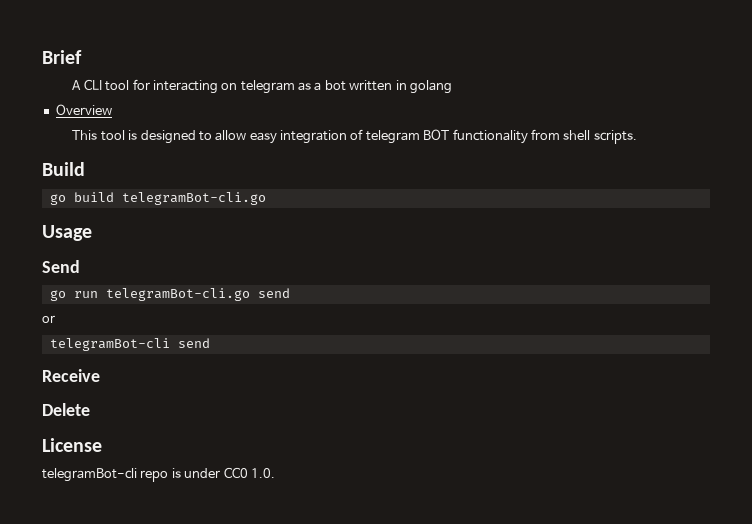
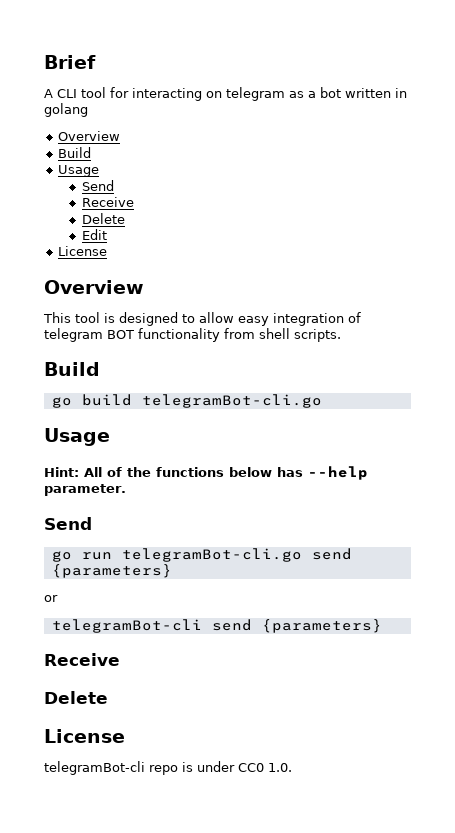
  A CLI tool for interacting on telegram as a bot written in golang
+ Overview
+ Build
+ Usage
+ Send
+ Receive
+ Delete
+ Edit
+ License
+ Hint: All of the functions below has --help parameter.
- go run telegramBot-cli.go send
+ go run telegramBot-cli.go send {parameters}
- telegramBot-cli send
+ telegramBot-cli send {parameters}

